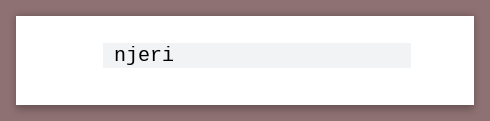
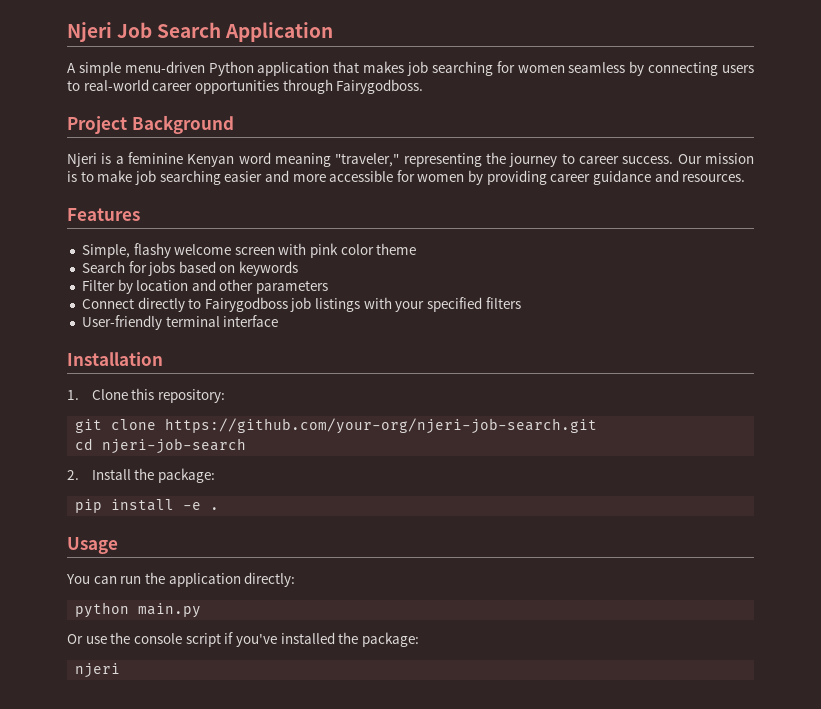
+ Njeri Job Search Application
+ A simple menu-driven Python application that makes job searching for women seamless by connecting users to real-world career opportunities through Fairygodboss.
+ Project Background
+ Njeri is a feminine Kenyan word meaning "traveler," representing the journey to career success. Our mission is to make job searching easier and more accessible for women by providing career guidance and resources.
+ Features
+ Simple, flashy welcome screen with pink color theme
+ Search for jobs based on keywords
+ Filter by location and other parameters
+ Connect directly to Fairygodboss job listings with your specified filters
+ User-friendly terminal interface
+ Installation
+ 1. Clone this repository:
+ git clone https://github.com/your-org/njeri-job-search.git
+ cd njeri-job-search
+ 2. Install the package:
+ pip install -e .
+ Usage
+ You can run the application directly:
+ python main.py
+ Or use the console script if you've installed the package:

